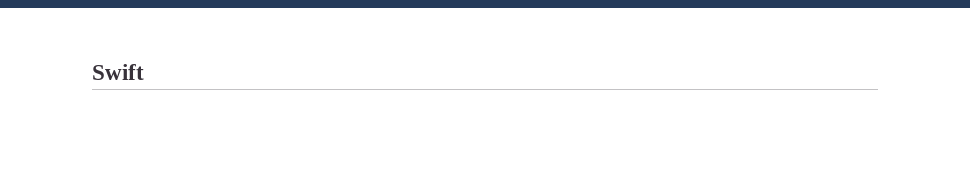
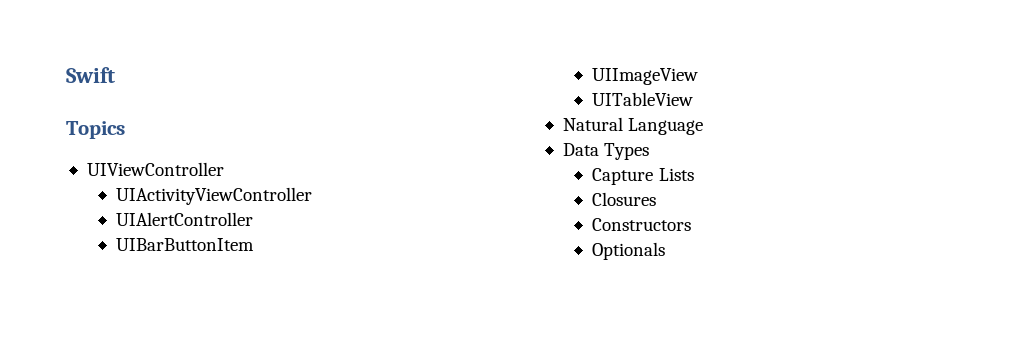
+ Topics
+ UIViewController
+ UIActivityViewController
+ UIAlertController
+ UIBarButtonItem
+ UIImageView
+ UITableView
+ Natural Language
+ Data Types
+ Capture Lists
+ Closures
+ Constructors
+ Optionals

